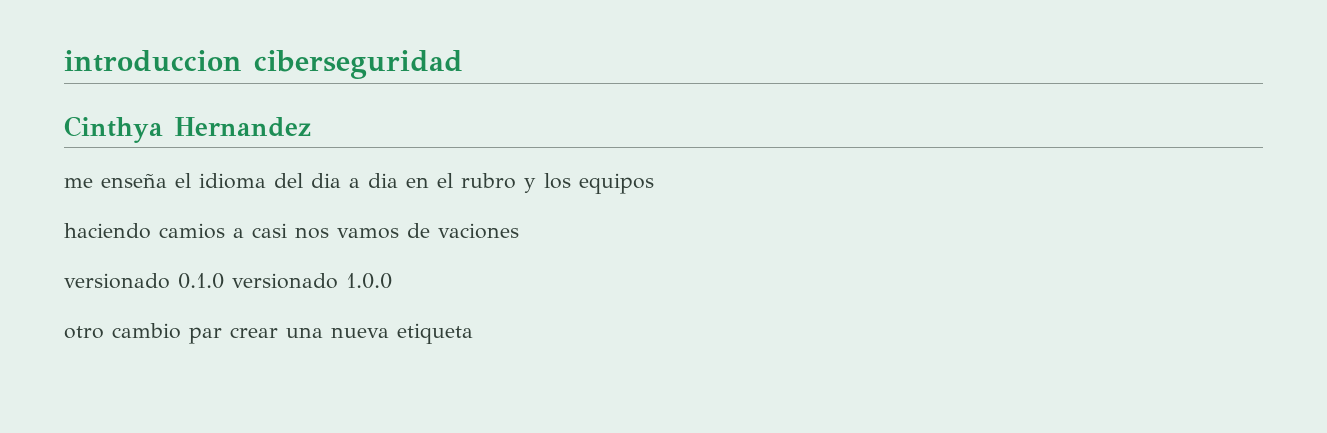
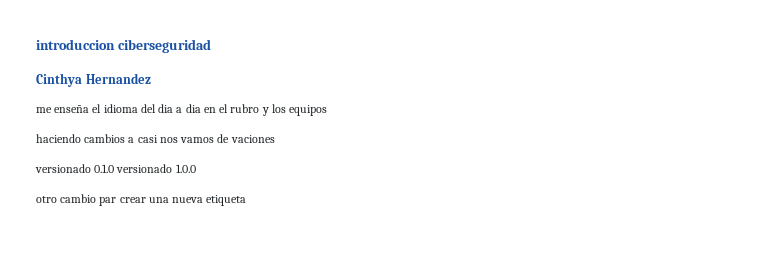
- haciendo camios a casi nos vamos de vaciones
+ haciendo cambios a casi nos vamos de vaciones

